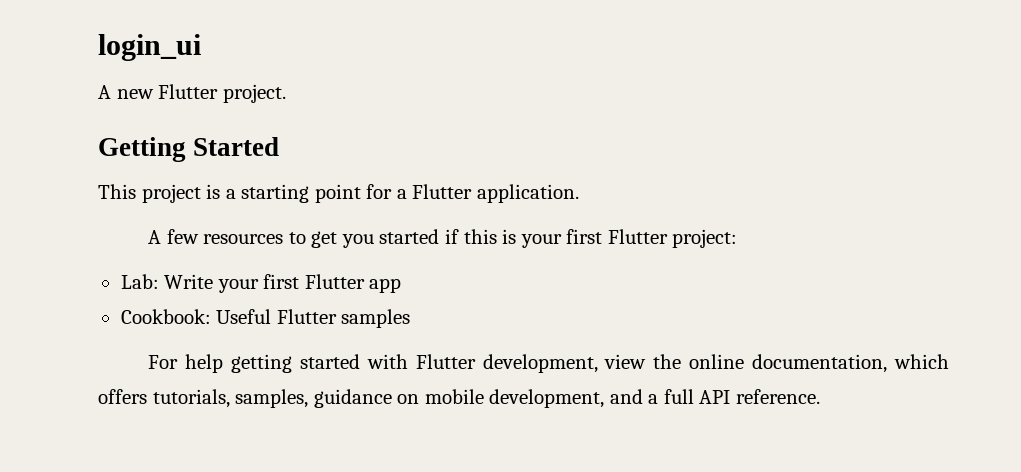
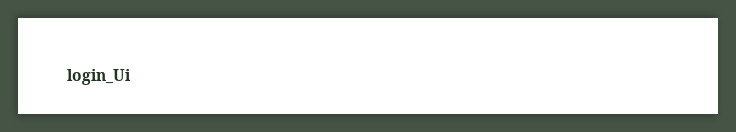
- login_ui
- A new Flutter project.
- Getting Started
- This project is a starting point for a Flutter application.
- A few resources to get you started if this is your first Flutter project:
- Lab: Write your first Flutter app
- Cookbook: Useful Flutter samples
- For help getting started with Flutter development, view the online documentation, which offers tutorials, samples, guidance on mobile development, and a full API reference.
+ login_Ui

